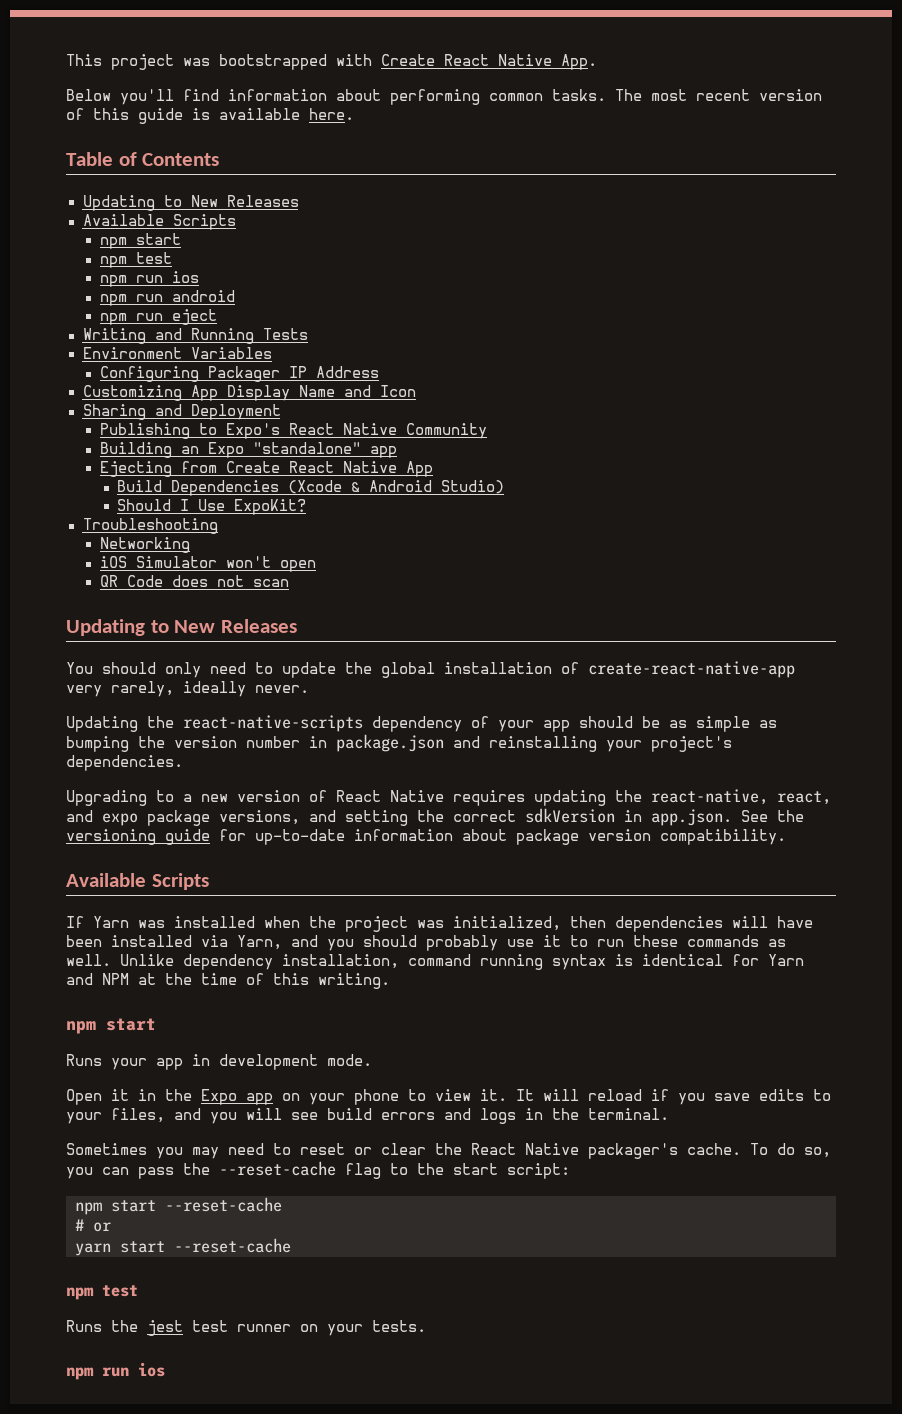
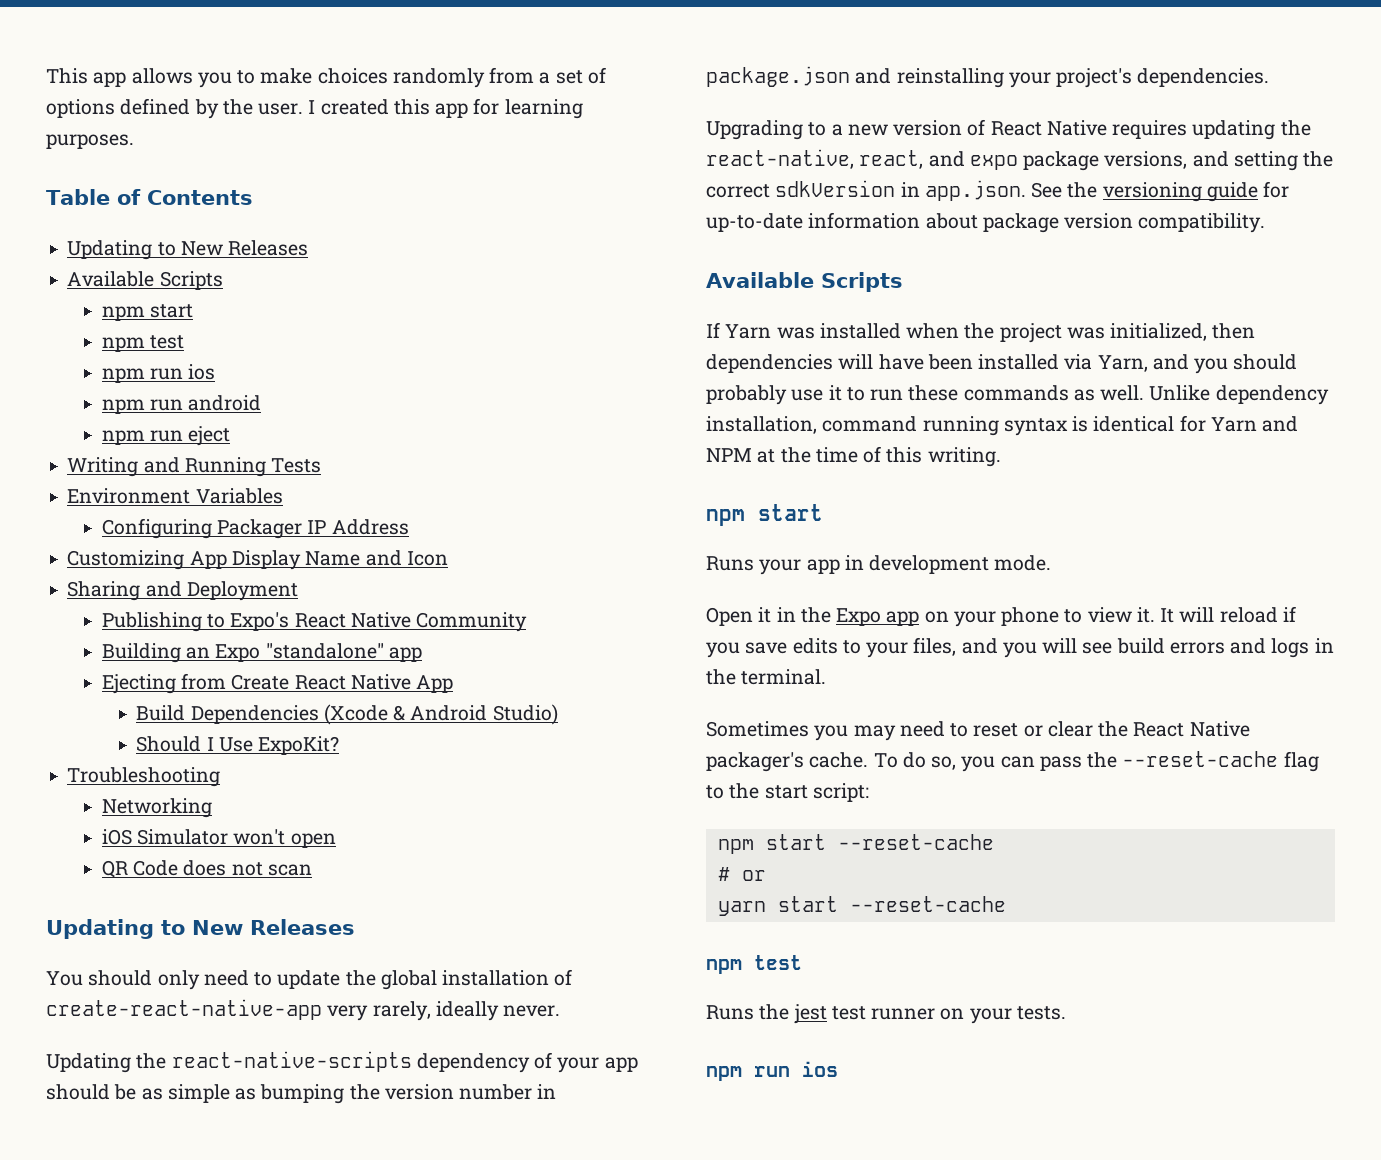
- This project was bootstrapped with Create React Native App.
- Below you'll find information about performing common tasks. The most recent version of this guide is available here.
+ This app allows you to make choices randomly from a set of options defined by the user. I created this app for learning purposes.

